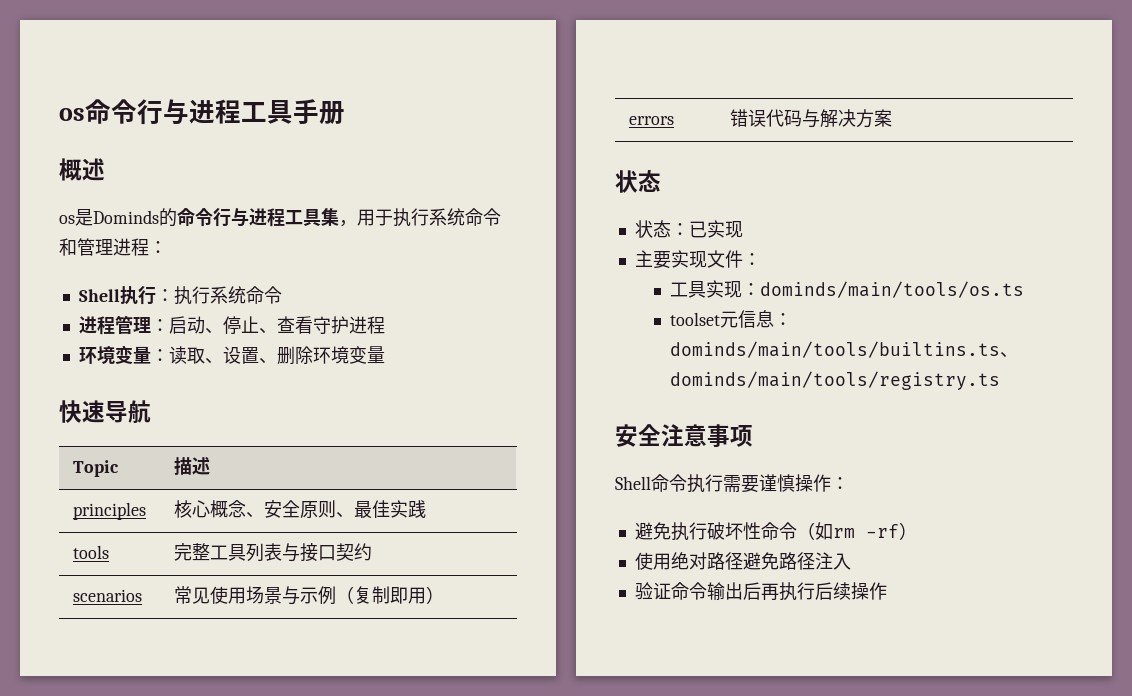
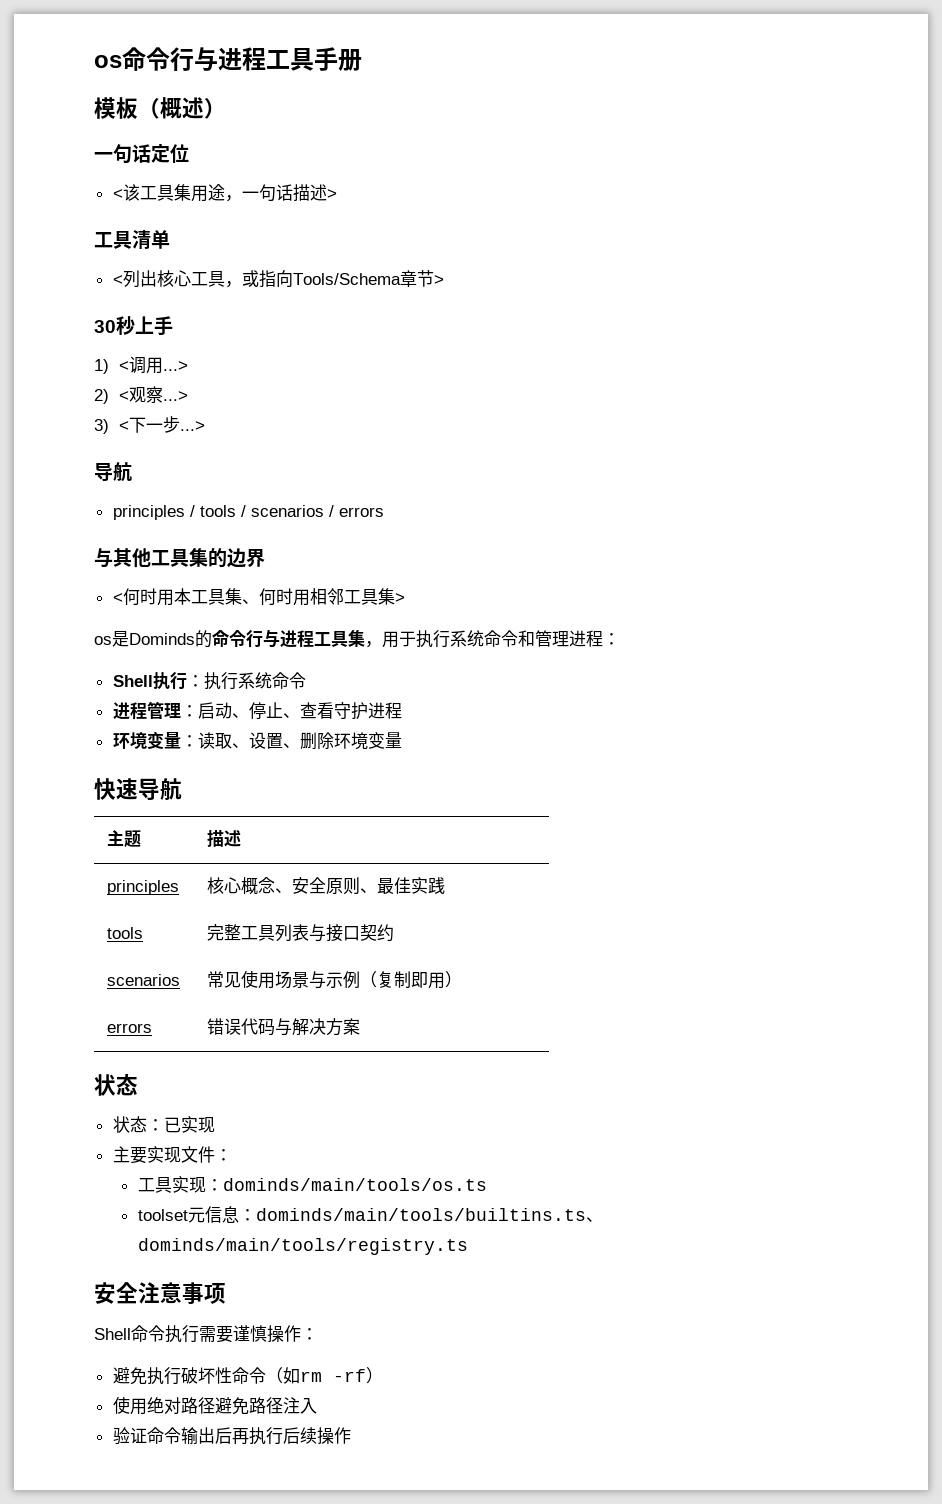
- 概述
+ 模板（概述）
+ 一句话定位
+ <该工具集用途，一句话描述>
+ 工具清单
+ <列出核心工具，或指向Tools/Schema章节>
+ 30秒上手
+ 1) <调用...>
+ 2) <观察...>
+ 3) <下一步...>
+ 导航
+ principles / tools / scenarios / errors
+ 与其他工具集的边界
+ <何时用本工具集、何时用相邻工具集>
- Topic | 描述
+ 主题 | 描述

